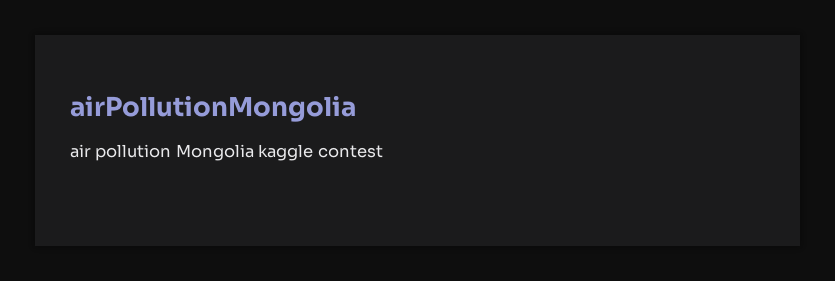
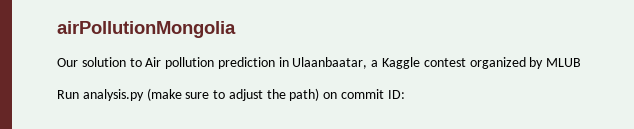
- air pollution Mongolia kaggle contest
+ Our solution to Air pollution prediction in Ulaanbaatar, a Kaggle contest organized by MLUB
+ Run analysis.py (make sure to adjust the path) on commit ID:

